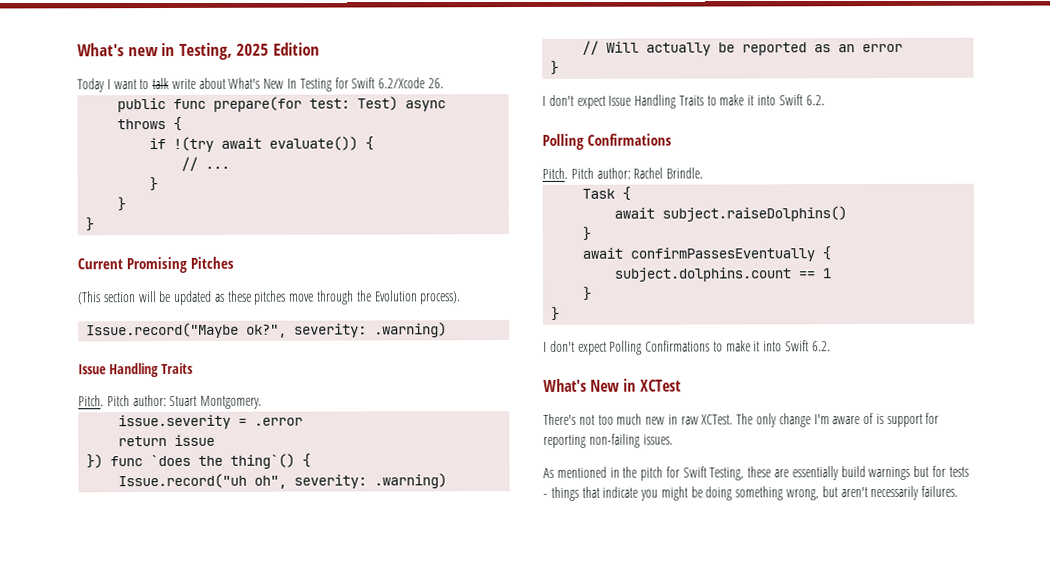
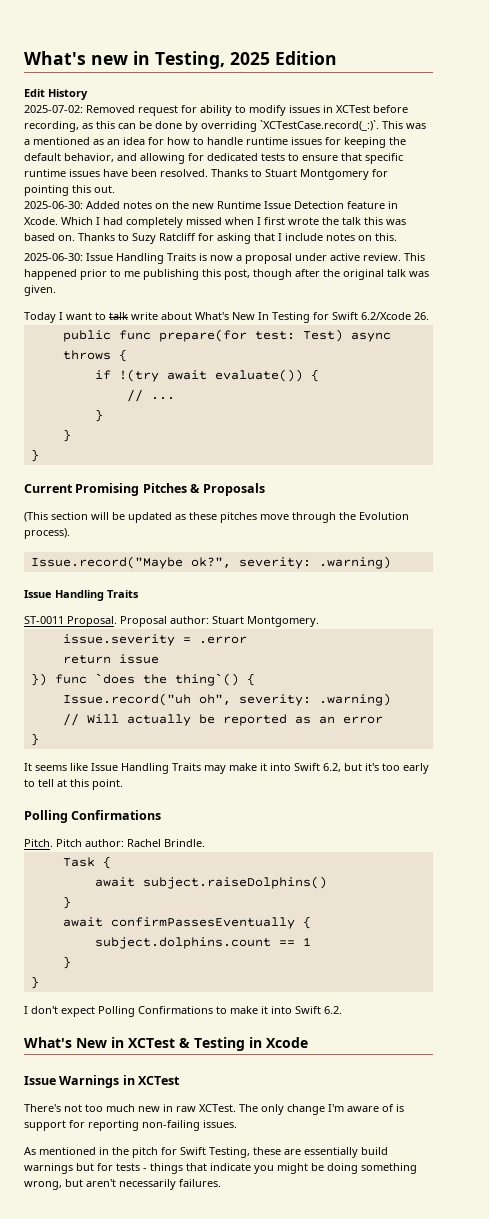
+ Edit History
+ 2025-07-02: Removed request for ability to modify issues in XCTest before recording, as this can be done by overriding `XCTestCase.record(_:)`. This was a mentioned as an idea for how to handle runtime issues for keeping the default behavior, and allowing for dedicated tests to ensure that specific runtime issues have been resolved. Thanks to Stuart Montgomery for pointing this out.
+ 2025-06-30: Added notes on the new Runtime Issue Detection feature in Xcode. Which I had completely missed when I first wrote the talk this was based on. Thanks to Suzy Ratcliff for asking that I include notes on this.
+ 2025-06-30: Issue Handling Traits is now a proposal under active review. This happened prior to me publishing this post, though after the original talk was given.
- Current Promising Pitches
+ Current Promising Pitches & Proposals
- Pitch. Pitch author: Stuart Montgomery.
+ ST-0011 Proposal. Proposal author: Stuart Montgomery.
- I don't expect Issue Handling Traits to make it into Swift 6.2.
+ It seems like Issue Handling Traits may make it into Swift 6.2, but it's too early to tell at this point.
- What's New in XCTest
+ What's New in XCTest & Testing in Xcode
+ Issue Warnings in XCTest

